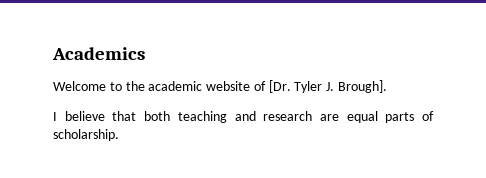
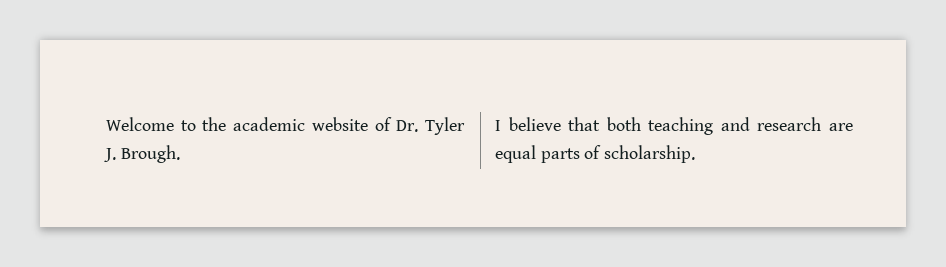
- Academics
- Welcome to the academic website of [Dr. Tyler J. Brough].
+ Welcome to the academic website of Dr. Tyler J. Brough.

